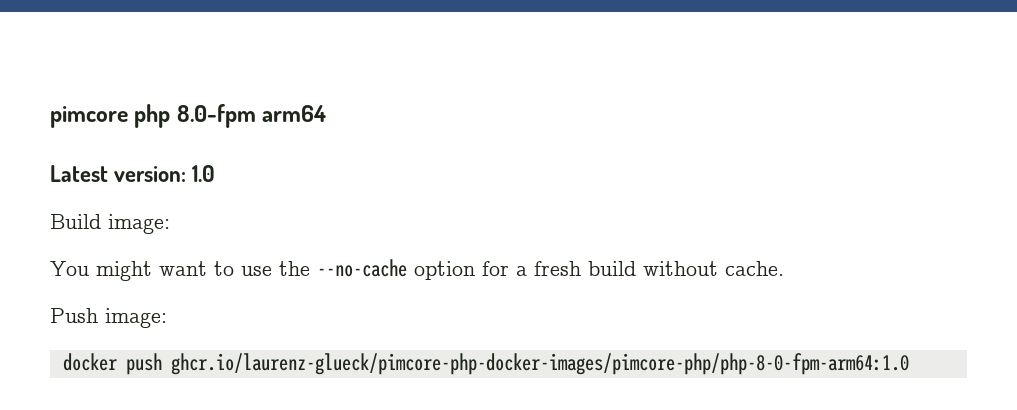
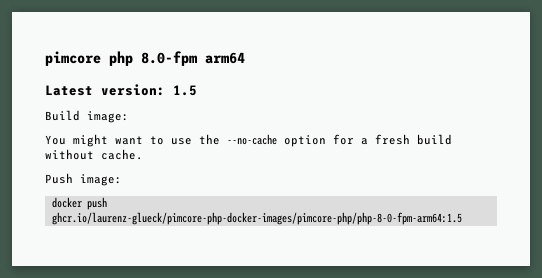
- Latest version: 1.0
+ Latest version: 1.5
- docker push ghcr.io/laurenz-glueck/pimcore-php-docker-images/pimcore-php/php-8-0-fpm-arm64:1.0
+ docker push ghcr.io/laurenz-glueck/pimcore-php-docker-images/pimcore-php/php-8-0-fpm-arm64:1.5

